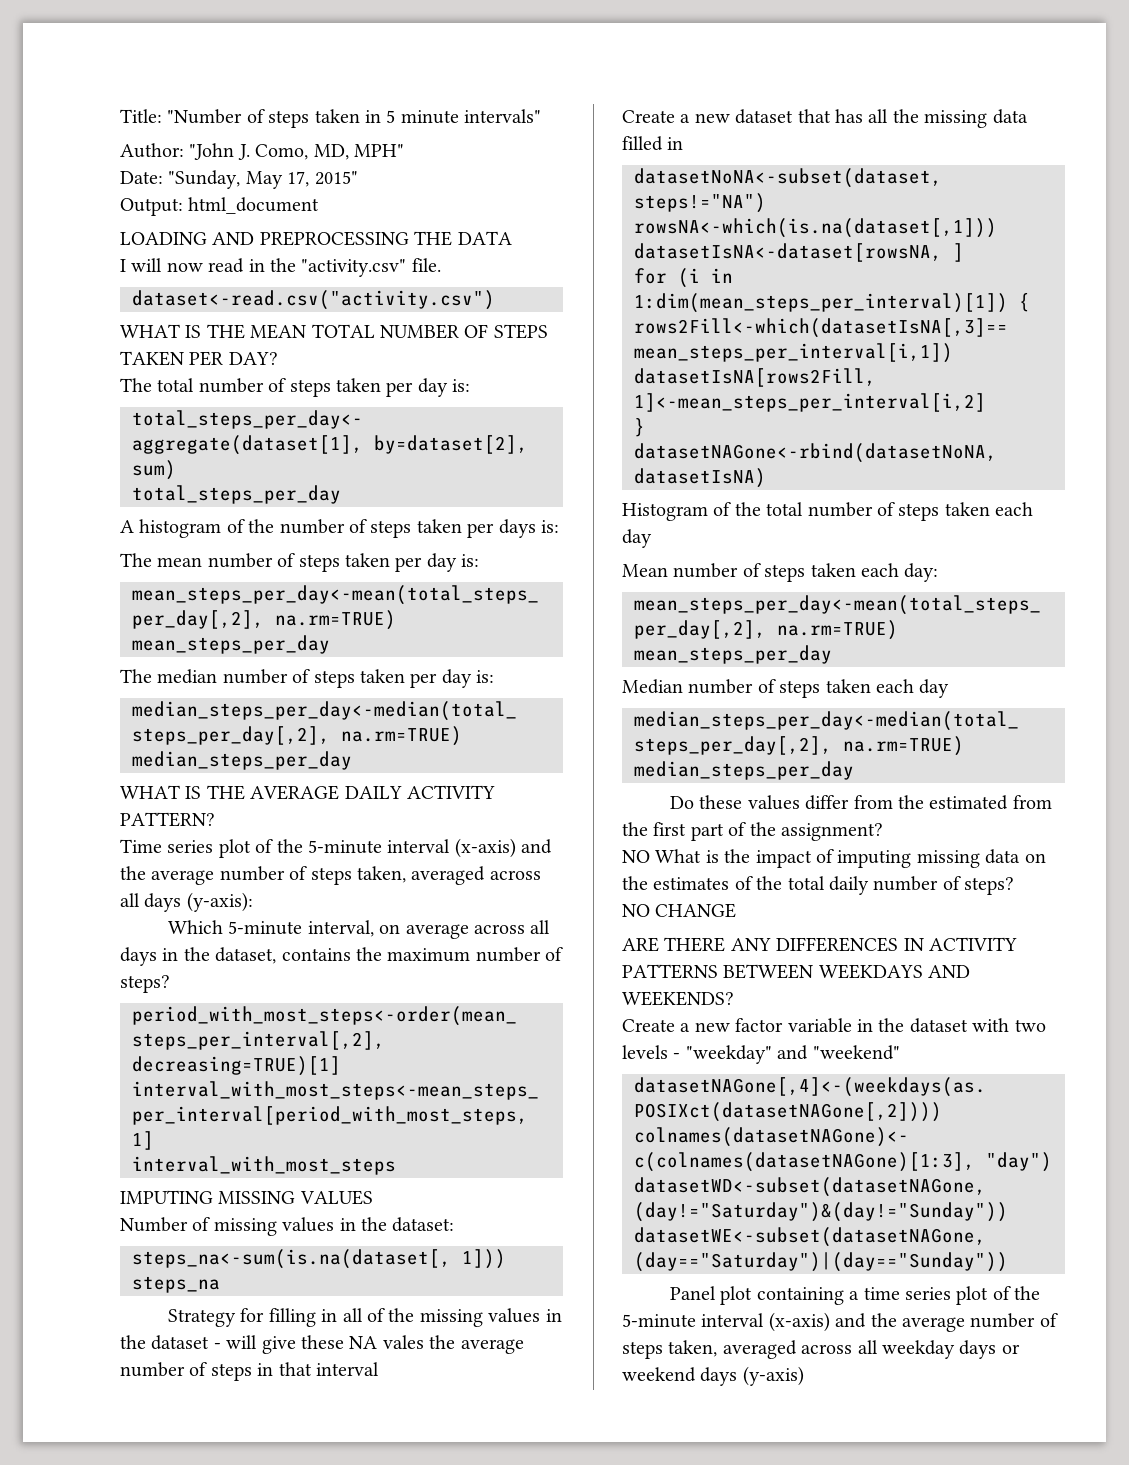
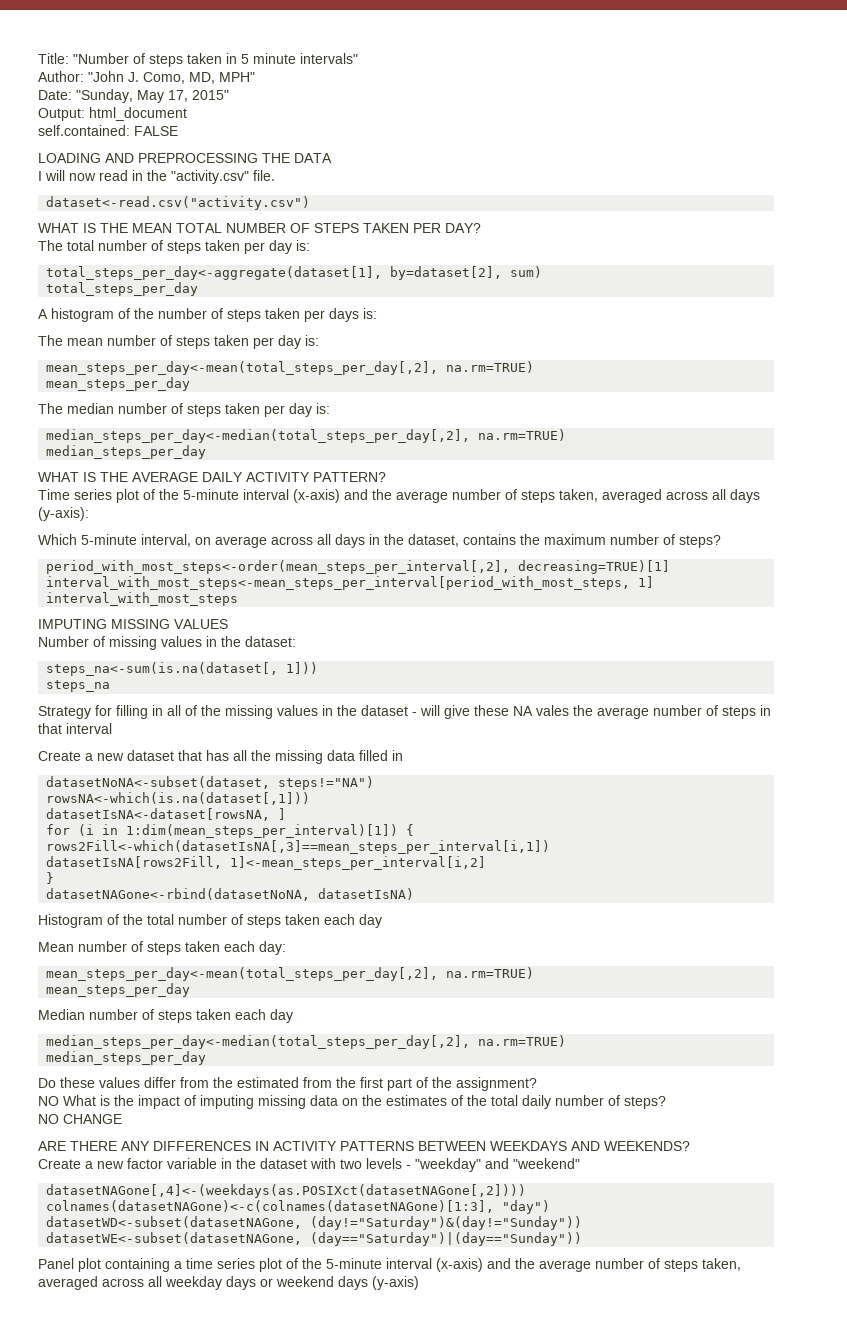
+ self.contained: FALSE

